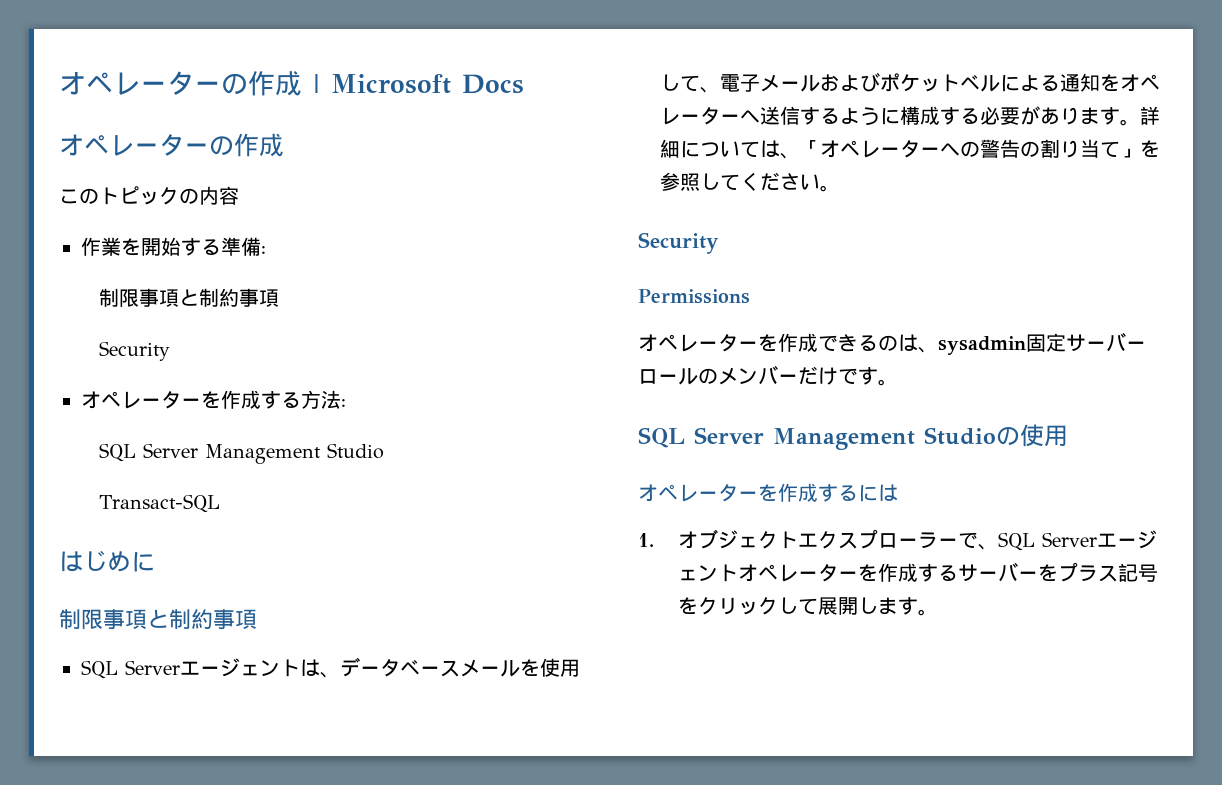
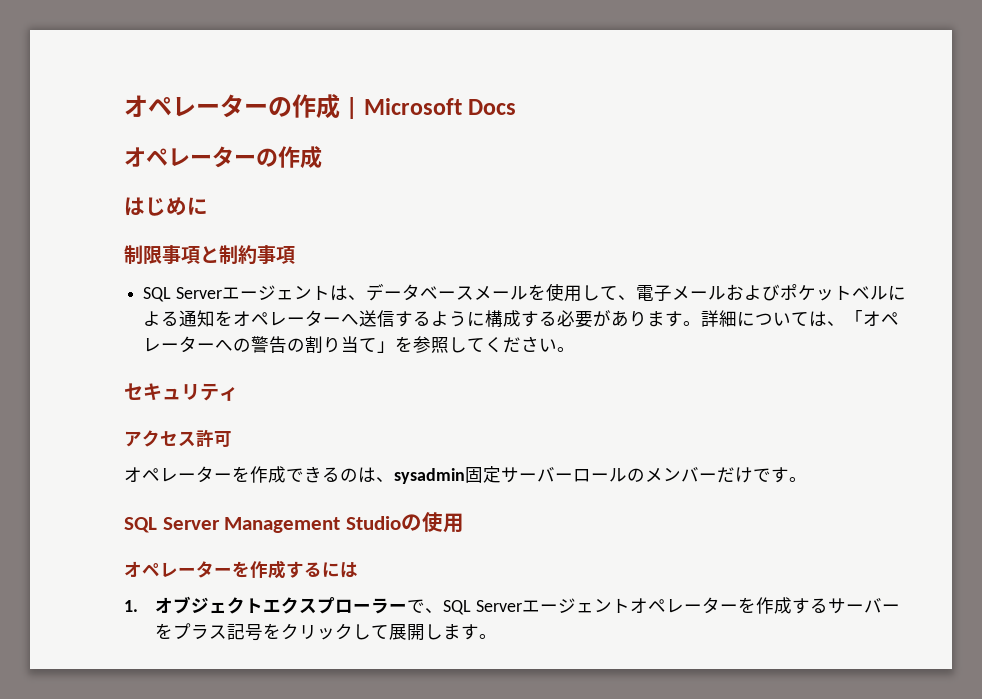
- このトピックの内容
- 作業を開始する準備:
- 制限事項と制約事項
- Security
- オペレーターを作成する方法:
- SQL Server Management Studio
- Transact-SQL
  詳細については、「オペレーターへの警告の割り当て」を参照してください。
- Security
- Permissions
+ セキュリティ
+ アクセス許可

